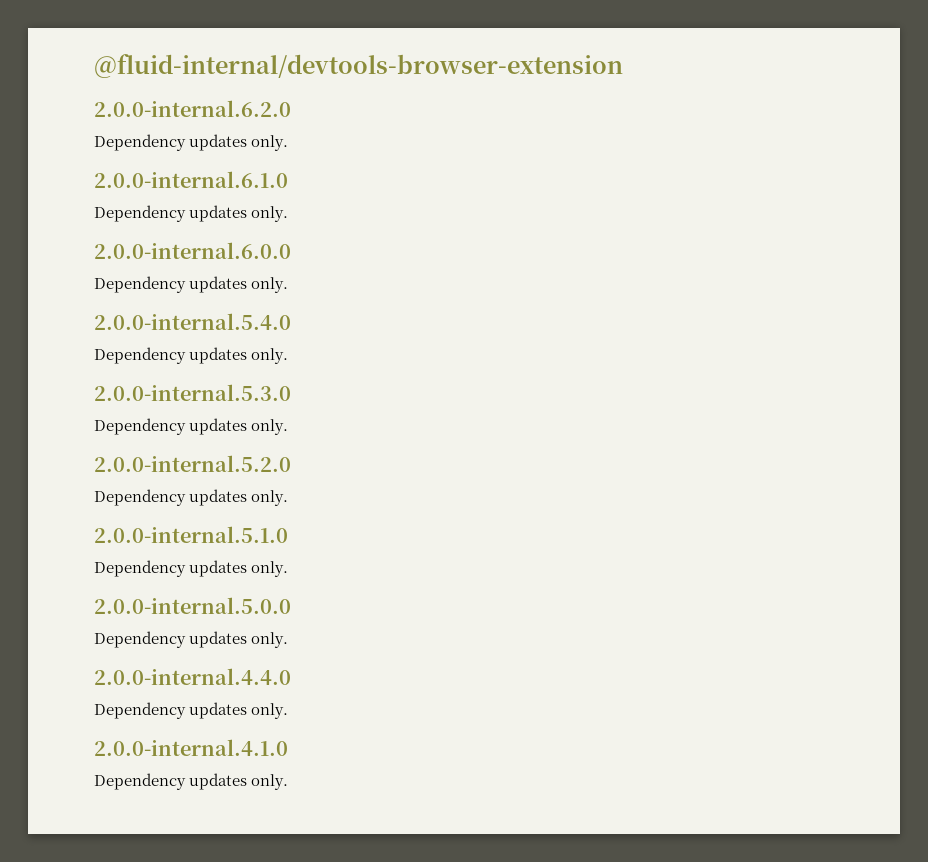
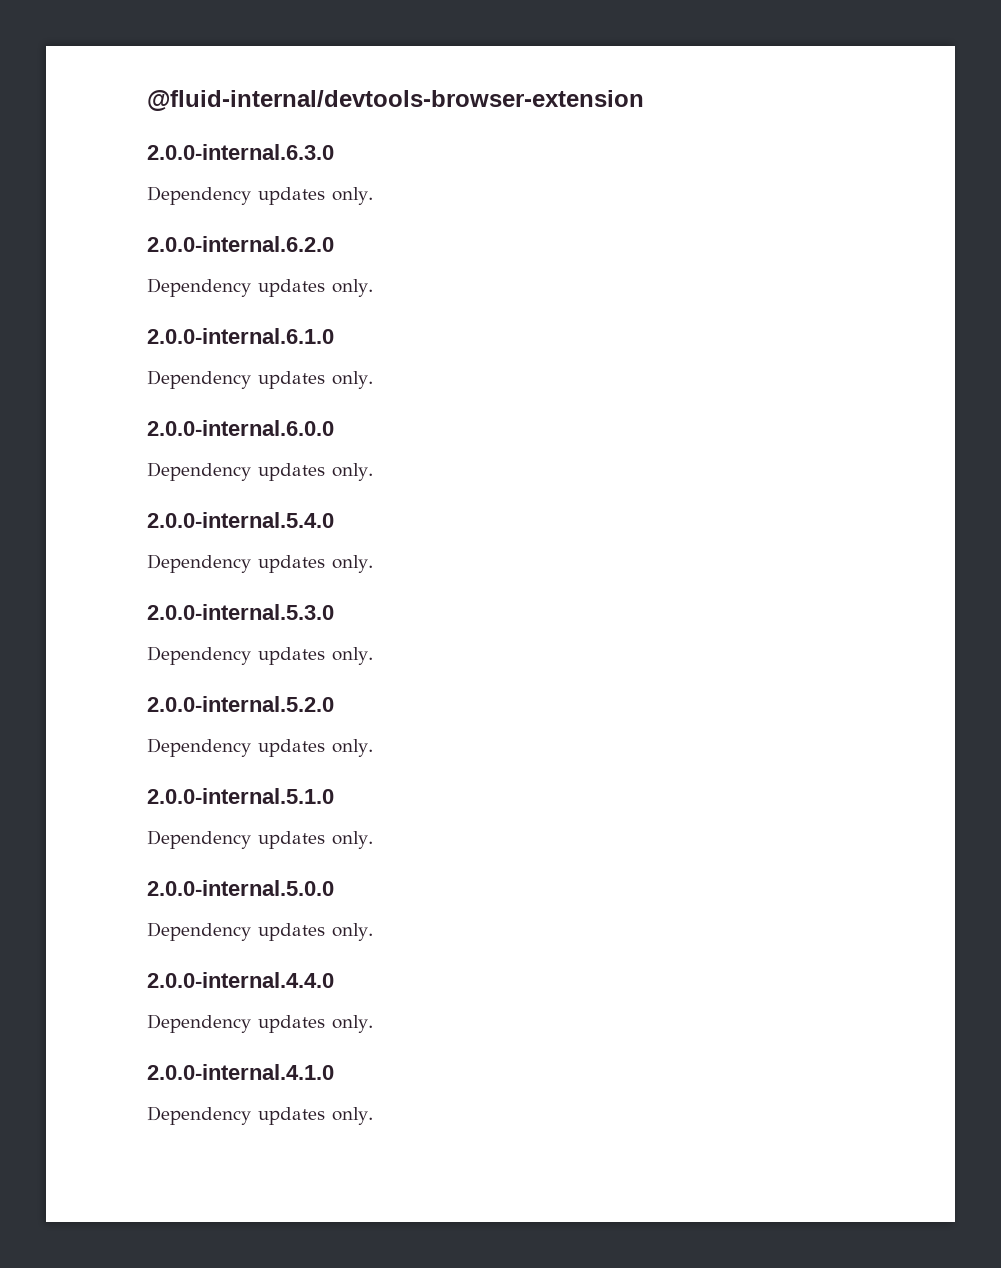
+ 2.0.0-internal.6.3.0
+ Dependency updates only.

